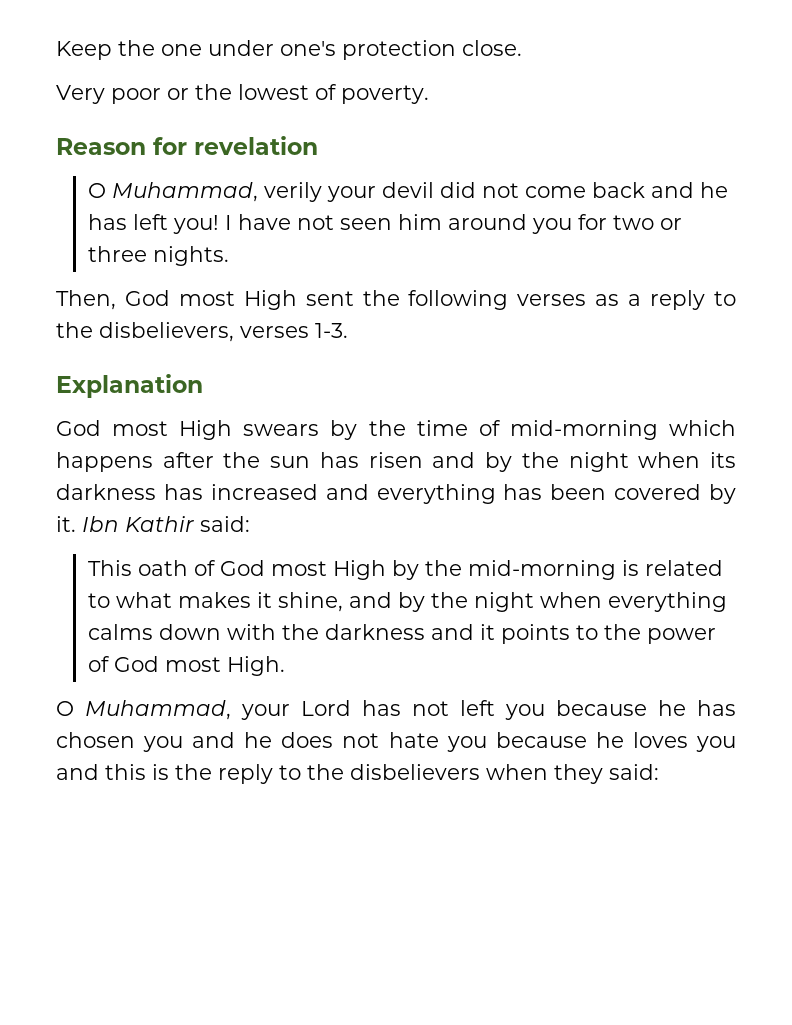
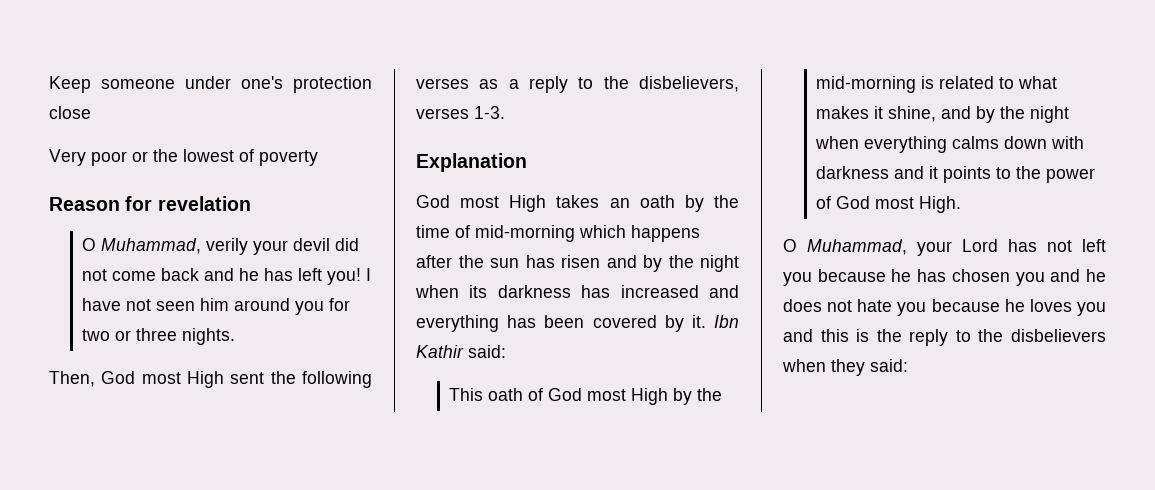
- Keep the one under one's protection close.
+ Keep someone under one's protection close
- Very poor or the lowest of poverty.
+ Very poor or the lowest of poverty
- God most High swears by the time of mid-morning which happens after the sun has risen and by the night when its darkness has increased and everything has been covered by it.
+ God most High takes an oath by the time of mid-morning which happens after the sun has risen and by the night when its darkness has increased and everything has been covered by it.
- This oath of God most High by the mid-morning is related to what makes it shine, and by the night when everything calms down with the darkness and it points to the power of God most High.
+ This oath of God most High by the mid-morning is related to what makes it shine, and by the night when everything calms down with darkness and it points to the power of God most High.

